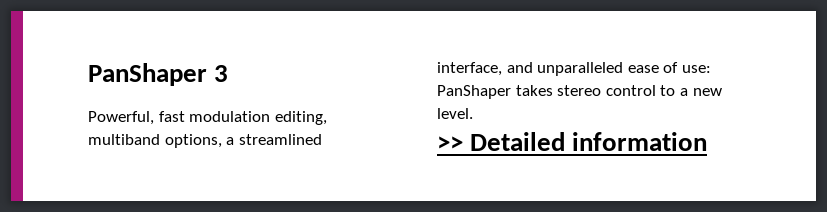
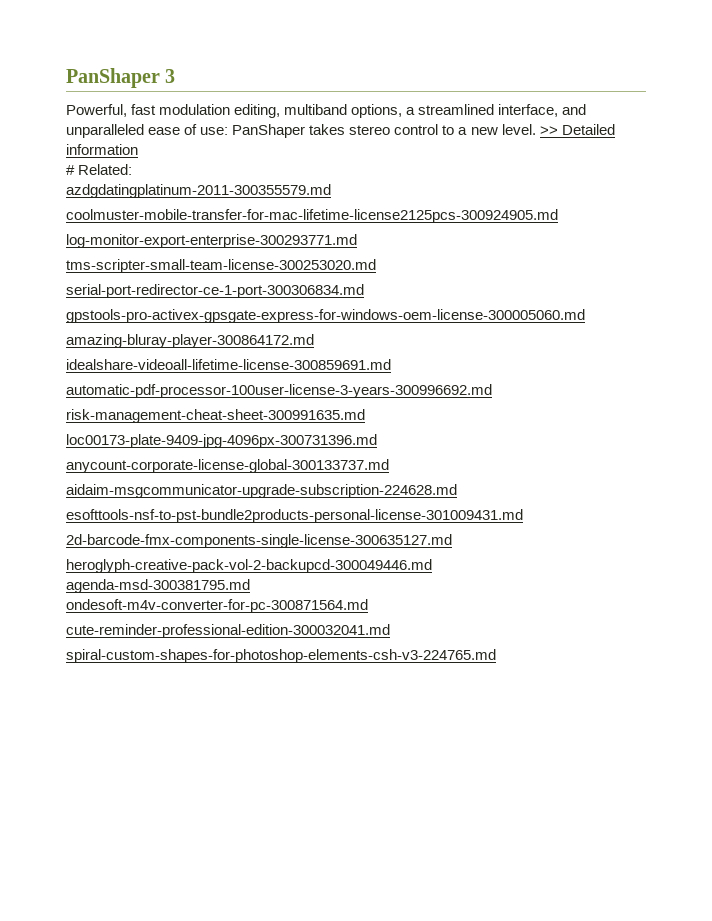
- Powerful, fast modulation editing, multiband options, a streamlined interface, and unparalleled ease of use: PanShaper takes stereo control to a new level.
- >> Detailed information
+ Powerful, fast modulation editing, multiband options, a streamlined interface, and unparalleled ease of use: PanShaper takes stereo control to a new level. >> Detailed information
+ # Related:
+ azdgdatingplatinum-2011-300355579.md
+ coolmuster-mobile-transfer-for-mac-lifetime-license2125pcs-300924905.md
+ log-monitor-export-enterprise-300293771.md
+ tms-scripter-small-team-license-300253020.md
+ serial-port-redirector-ce-1-port-300306834.md
+ gpstools-pro-activex-gpsgate-express-for-windows-oem-license-300005060.md
+ amazing-bluray-player-300864172.md
+ idealshare-videoall-lifetime-license-300859691.md
+ automatic-pdf-processor-100user-license-3-years-300996692.md
+ risk-management-cheat-sheet-300991635.md
+ loc00173-plate-9409-jpg-4096px-300731396.md
+ anycount-corporate-license-global-300133737.md
+ aidaim-msgcommunicator-upgrade-subscription-224628.md
+ esofttools-nsf-to-pst-bundle2products-personal-license-301009431.md
+ 2d-barcode-fmx-components-single-license-300635127.md
+ heroglyph-creative-pack-vol-2-backupcd-300049446.md
+ agenda-msd-300381795.md
+ ondesoft-m4v-converter-for-pc-300871564.md
+ cute-reminder-professional-edition-300032041.md
+ spiral-custom-shapes-for-photoshop-elements-csh-v3-224765.md

